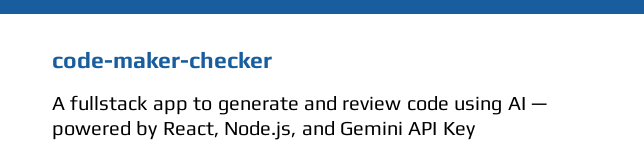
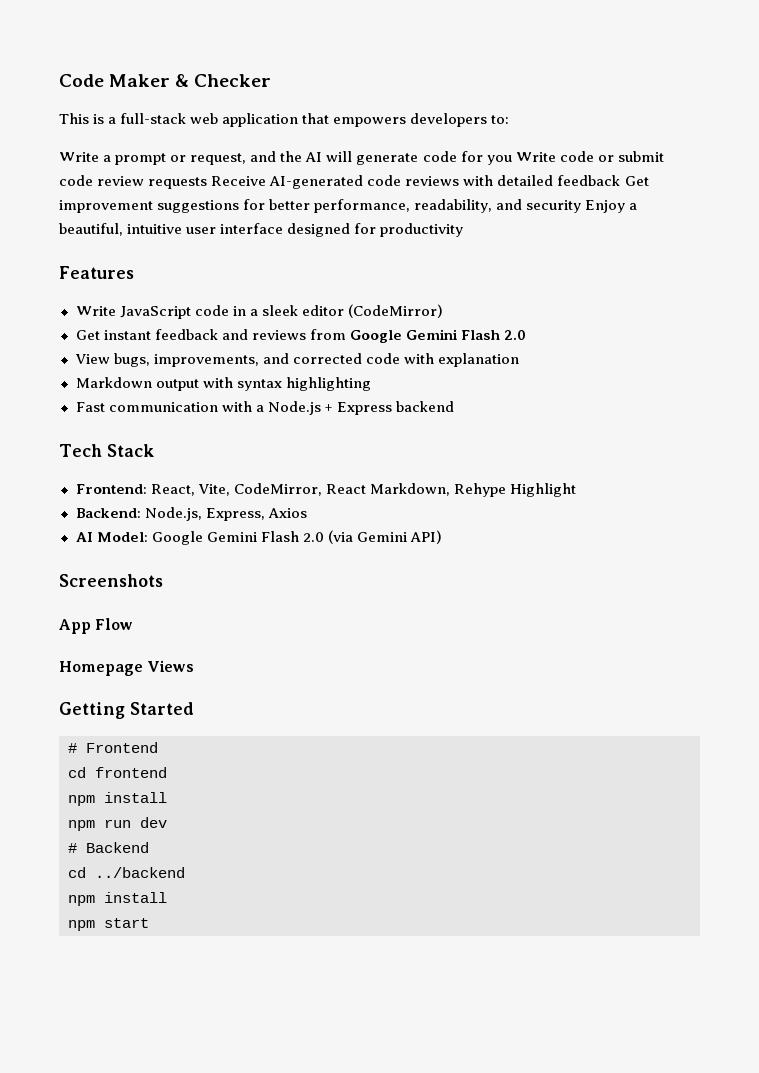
- code-maker-checker
- A fullstack app to generate and review code using AI — powered by React, Node.js, and Gemini API Key
+ Code Maker & Checker
+ This is a full-stack web application that empowers developers to:
+ Write a prompt or request, and the AI will generate code for you Write code or submit code review requests Receive AI-generated code reviews with detailed feedback Get improvement suggestions for better performance, readability, and security Enjoy a beautiful, intuitive user interface designed for productivity
+ Features
+ Write JavaScript code in a sleek editor (CodeMirror)
+ Get instant feedback and reviews from Google Gemini Flash 2.0
+ View bugs, improvements, and corrected code with explanation
+ Markdown output with syntax highlighting
+ Fast communication with a Node.js + Express backend
+ Tech Stack
+ Frontend: React, Vite, CodeMirror, React Markdown, Rehype Highlight
+ Backend: Node.js, Express, Axios
+ AI Model: Google Gemini Flash 2.0 (via Gemini API)
+ Screenshots
+ App Flow
+ Homepage Views
+ Getting Started
+ # Frontend
+ cd frontend
+ npm install
+ npm run dev
+ # Backend
+ cd ../backend
+ npm install
+ npm start

